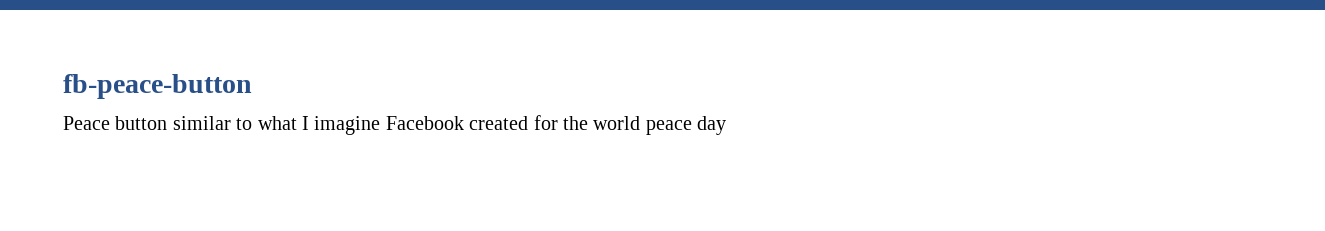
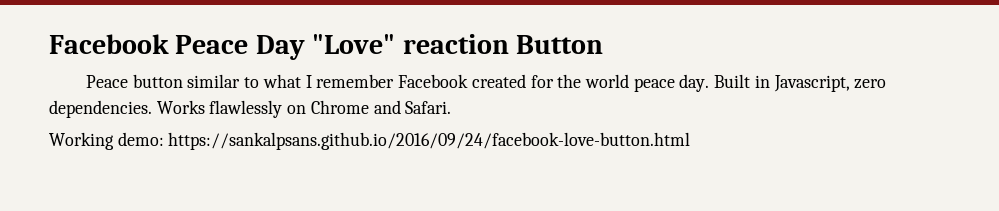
- fb-peace-button
+ Facebook Peace Day "Love" reaction Button
- Peace button similar to what I imagine Facebook created for the world peace day
+ Peace button similar to what I remember Facebook created for the world peace day. Built in Javascript, zero dependencies. Works flawlessly on Chrome and Safari.
+ Working demo: https://sankalpsans.github.io/2016/09/24/facebook-love-button.html

